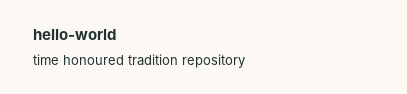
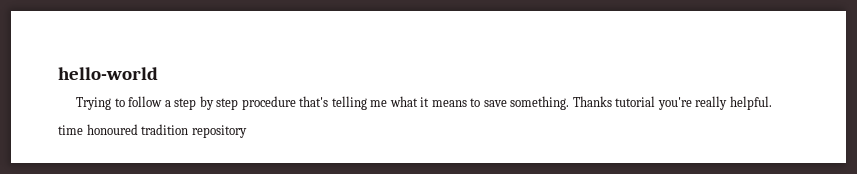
+ Trying to follow a step by step procedure that's telling me what it means to save something. Thanks tutorial you're really helpful.

